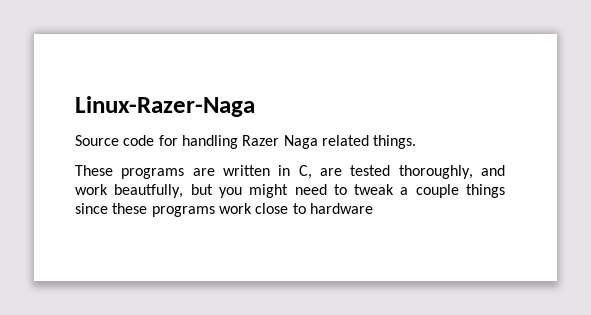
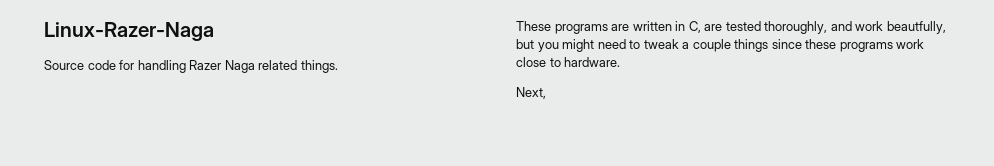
- These programs are written in C, are tested thoroughly, and work beautfully, but you might need to tweak a couple things since these programs work close to hardware
+ These programs are written in C, are tested thoroughly, and work beautfully, but you might need to tweak a couple things since these programs work close to hardware.
+ Next,

